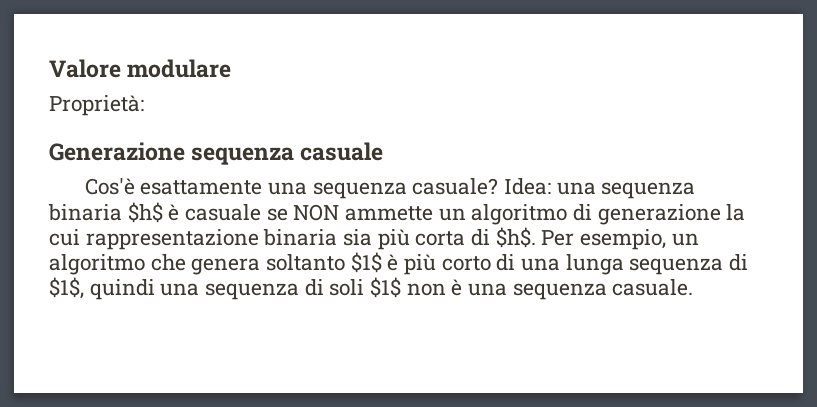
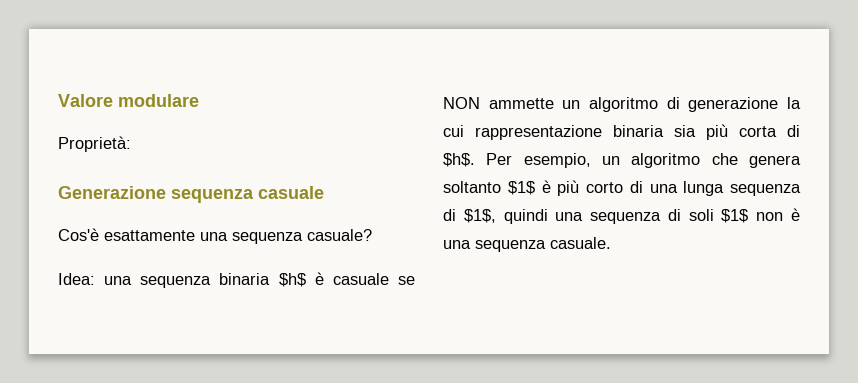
- Cos'è esattamente una sequenza casuale? Idea: una sequenza binaria $h$ è casuale se NON ammette un algoritmo di generazione la cui rappresentazione binaria sia più corta di $h$.
+ Cos'è esattamente una sequenza casuale?
+ Idea: una sequenza binaria $h$ è casuale se NON ammette un algoritmo di generazione la cui rappresentazione binaria sia più corta di $h$.

